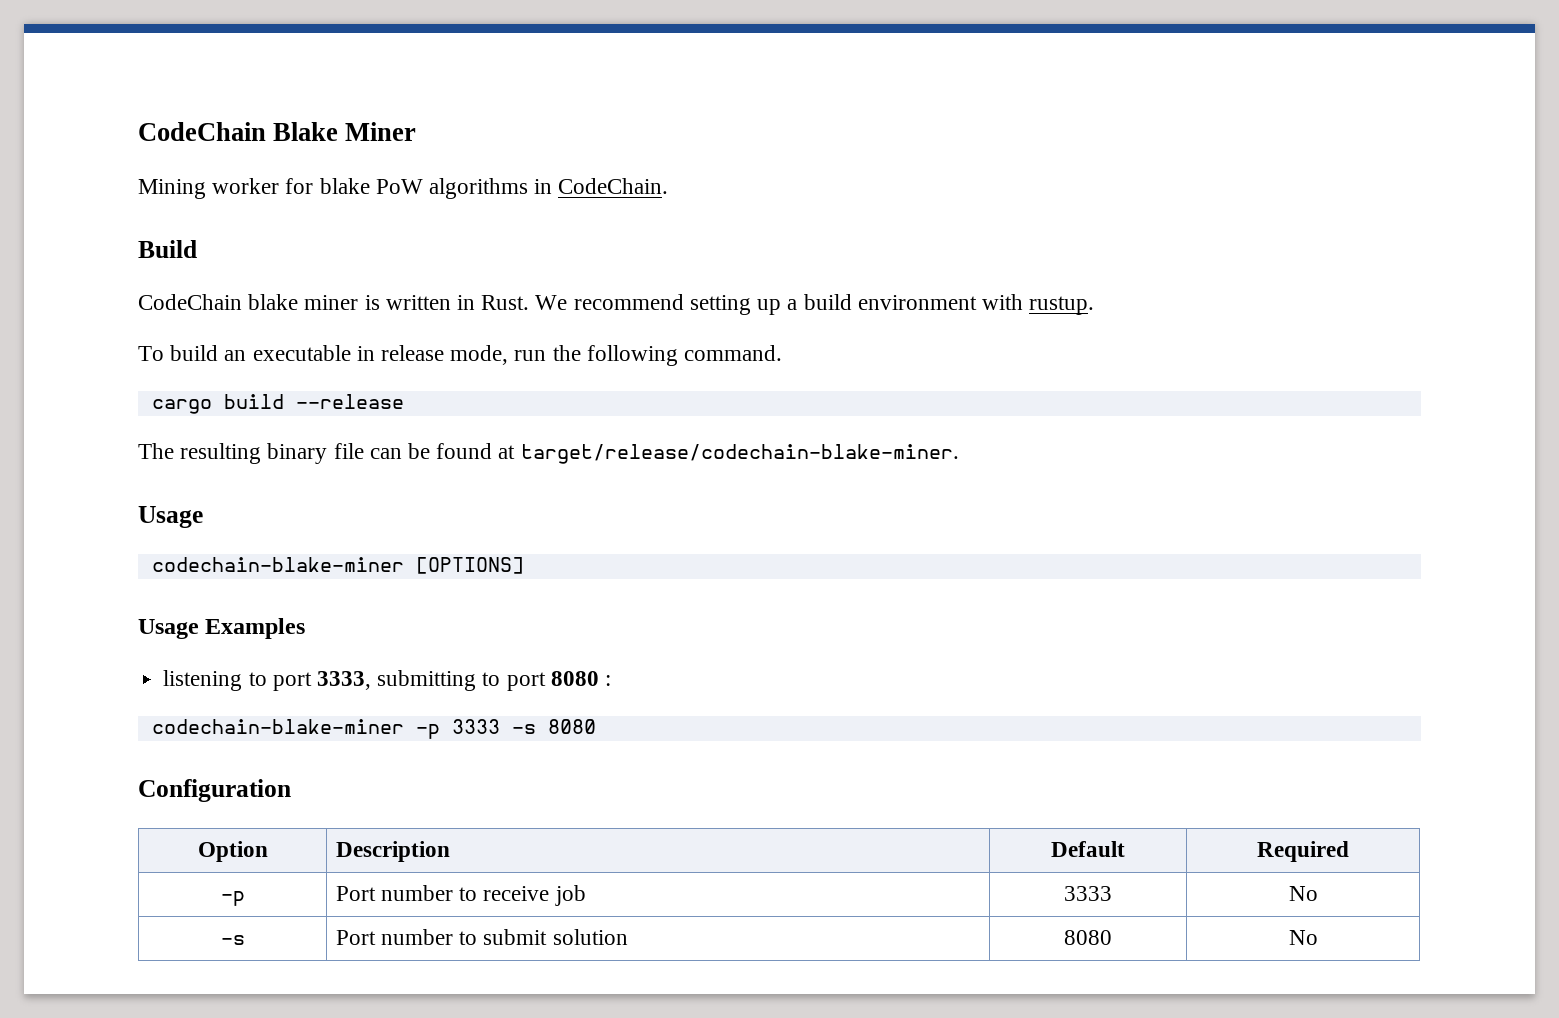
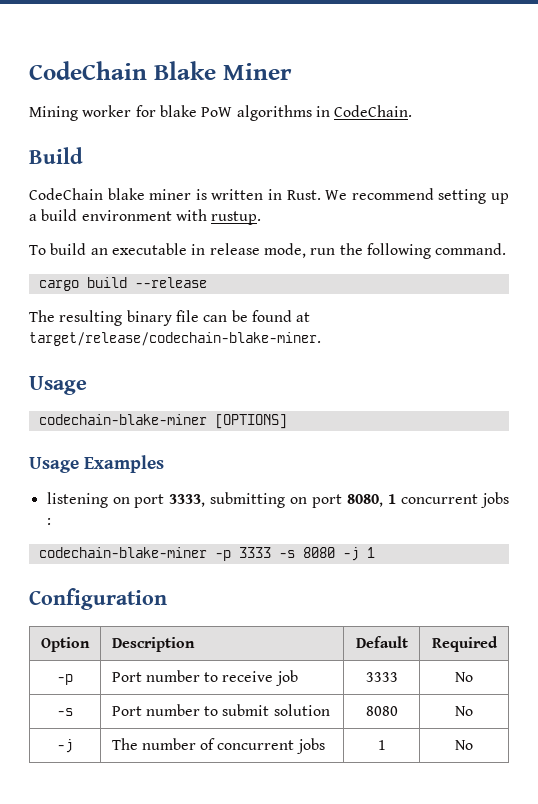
- listening to port 3333, submitting to port 8080 :
+ listening on port 3333, submitting on port 8080, 1 concurrent jobs :
- codechain-blake-miner -p 3333 -s 8080
+ codechain-blake-miner -p 3333 -s 8080 -j 1
+ -j | The number of concurrent jobs | 1 | No

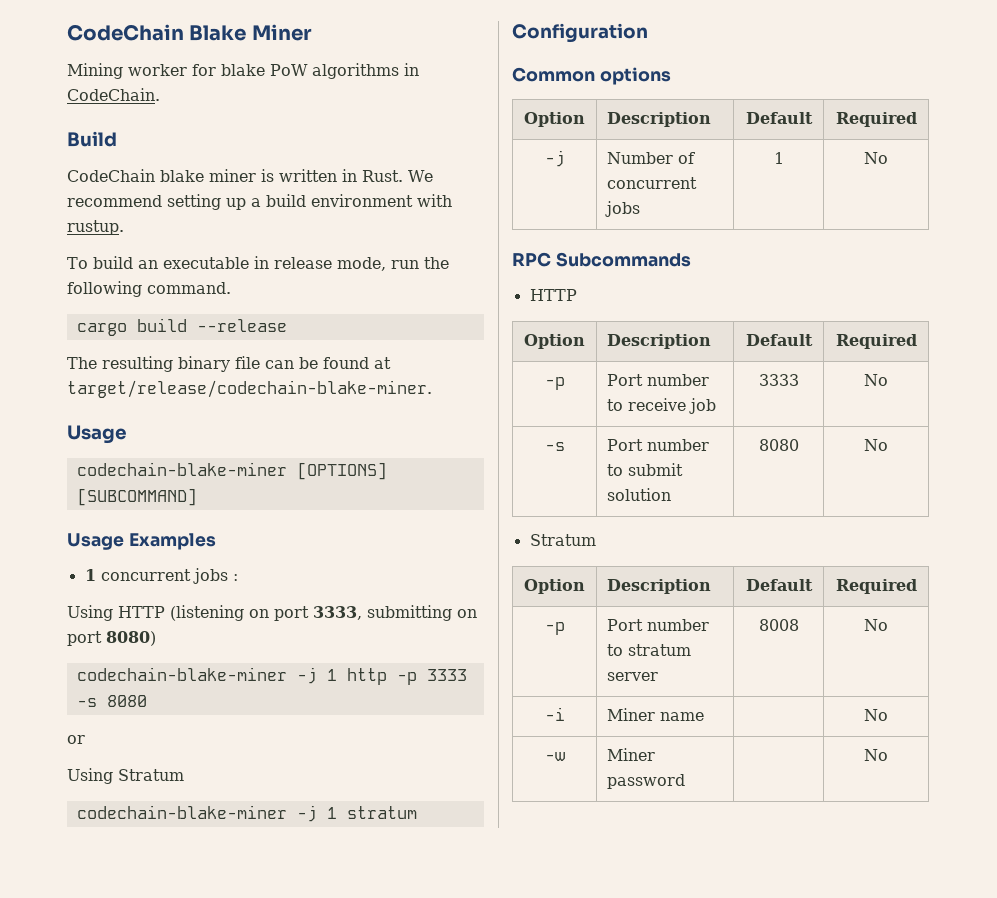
- codechain-blake-miner [OPTIONS]
+ codechain-blake-miner [OPTIONS] [SUBCOMMAND]
- listening on port 3333, submitting on port 8080, 1 concurrent jobs :
- codechain-blake-miner -p 3333 -s 8080 -j 1
+ 1 concurrent jobs :
+ Using HTTP (listening on port 3333, submitting on port 8080)
+ codechain-blake-miner -j 1 http -p 3333 -s 8080
+ or
+ Using Stratum
+ codechain-blake-miner -j 1 stratum
+ Common options
+ Option | Description | Default | Required
+ -j | Number of concurrent jobs | 1 | No
+ RPC Subcommands
+ HTTP
  -s | Port number to submit solution | 8080 | No
- -j | The number of concurrent jobs | 1 | No
+ Stratum
+ Option | Description | Default | Required
+ -p | Port number to stratum server | 8008 | No
+ -i | Miner name | | No
+ -w | Miner password | | No

